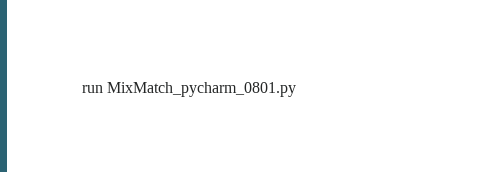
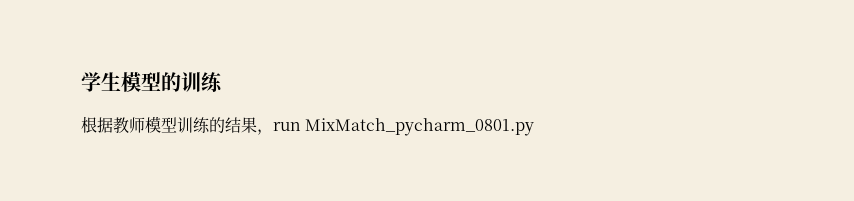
- run MixMatch_pycharm_0801.py
+ 学生模型的训练
+ 根据教师模型训练的结果，run MixMatch_pycharm_0801.py

